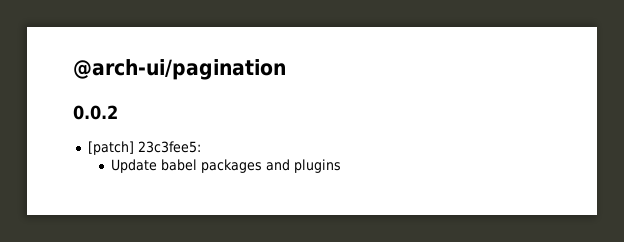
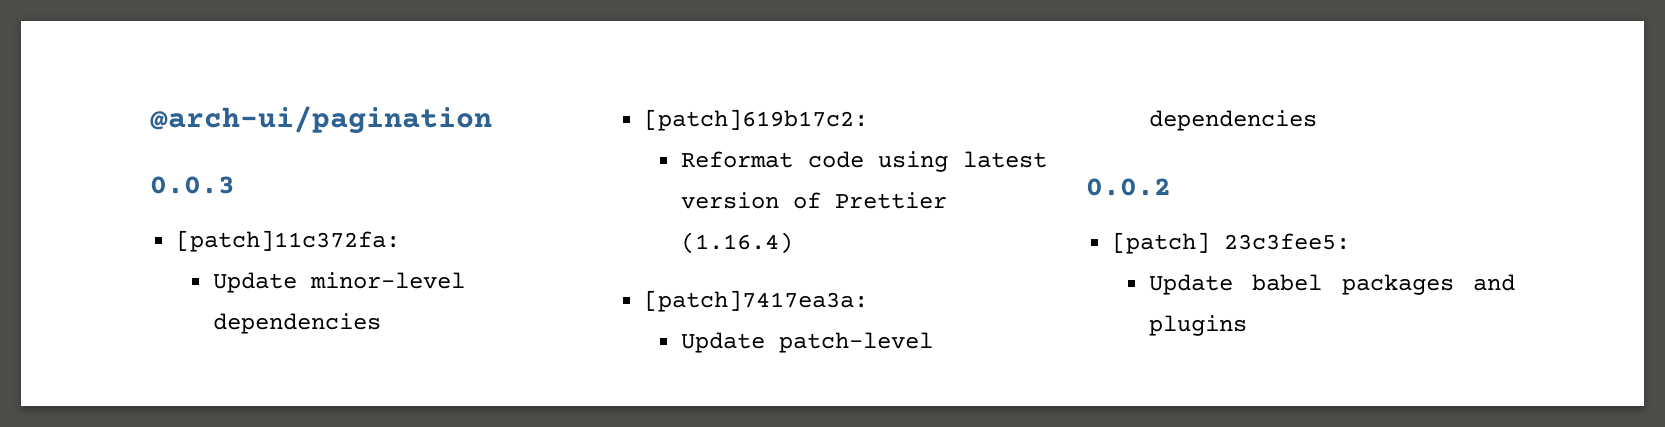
+ 0.0.3
+ [patch]11c372fa:
+ Update minor-level dependencies
+ [patch]619b17c2:
+ Reformat code using latest version of Prettier (1.16.4)
+ [patch]7417ea3a:
+ Update patch-level dependencies

